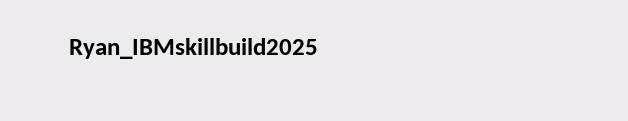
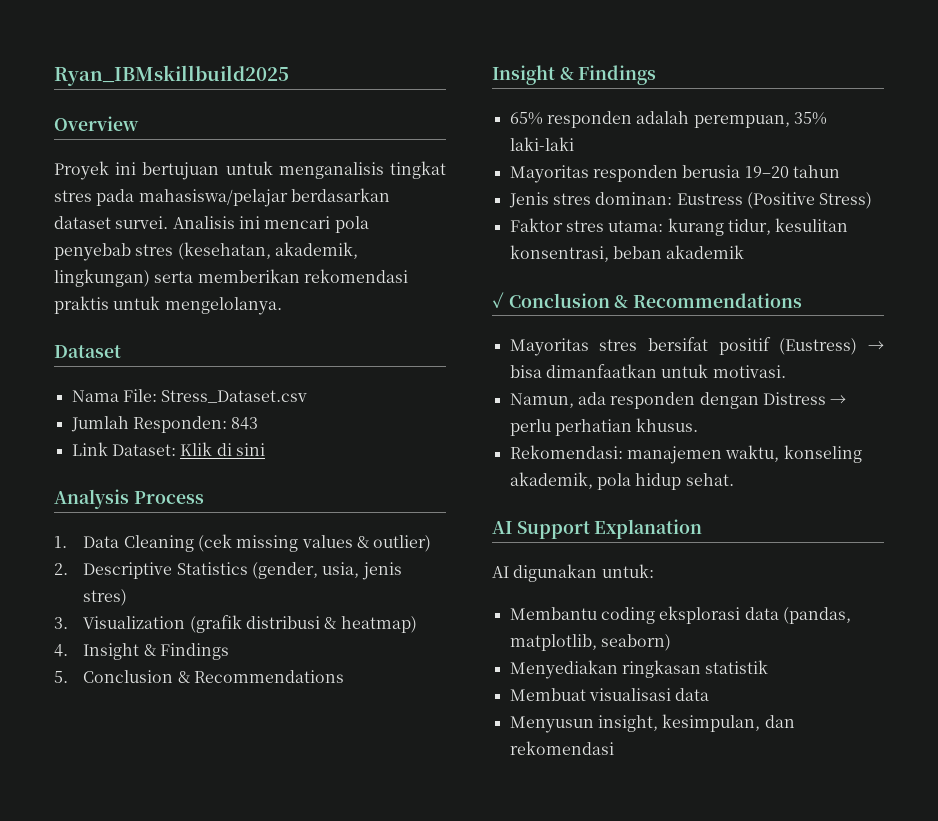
+ Overview
+ Proyek ini bertujuan untuk menganalisis tingkat stres pada mahasiswa/pelajar berdasarkan dataset survei. Analisis ini mencari pola penyebab stres (kesehatan, akademik, lingkungan) serta memberikan rekomendasi praktis untuk mengelolanya.
+ Dataset
+ Nama File: Stress_Dataset.csv
+ Jumlah Responden: 843
+ Link Dataset: Klik di sini
+ Analysis Process
+ 1. Data Cleaning (cek missing values & outlier)
+ 2. Descriptive Statistics (gender, usia, jenis stres)
+ 3. Visualization (grafik distribusi & heatmap)
+ 4. Insight & Findings
+ 5. Conclusion & Recommendations
+ Insight & Findings
+ 65% responden adalah perempuan, 35% laki-laki
+ Mayoritas responden berusia 19–20 tahun
+ Jenis stres dominan: Eustress (Positive Stress)
+ Faktor stres utama: kurang tidur, kesulitan konsentrasi, beban akademik
+ ✓ Conclusion & Recommendations
+ Mayoritas stres bersifat positif (Eustress) → bisa dimanfaatkan untuk motivasi.
+ Namun, ada responden dengan Distress → perlu perhatian khusus.
+ Rekomendasi: manajemen waktu, konseling akademik, pola hidup sehat.
+ AI Support Explanation
+ AI digunakan untuk:
+ Membantu coding eksplorasi data (pandas, matplotlib, seaborn)
+ Menyediakan ringkasan statistik
+ Membuat visualisasi data
+ Menyusun insight, kesimpulan, dan rekomendasi

